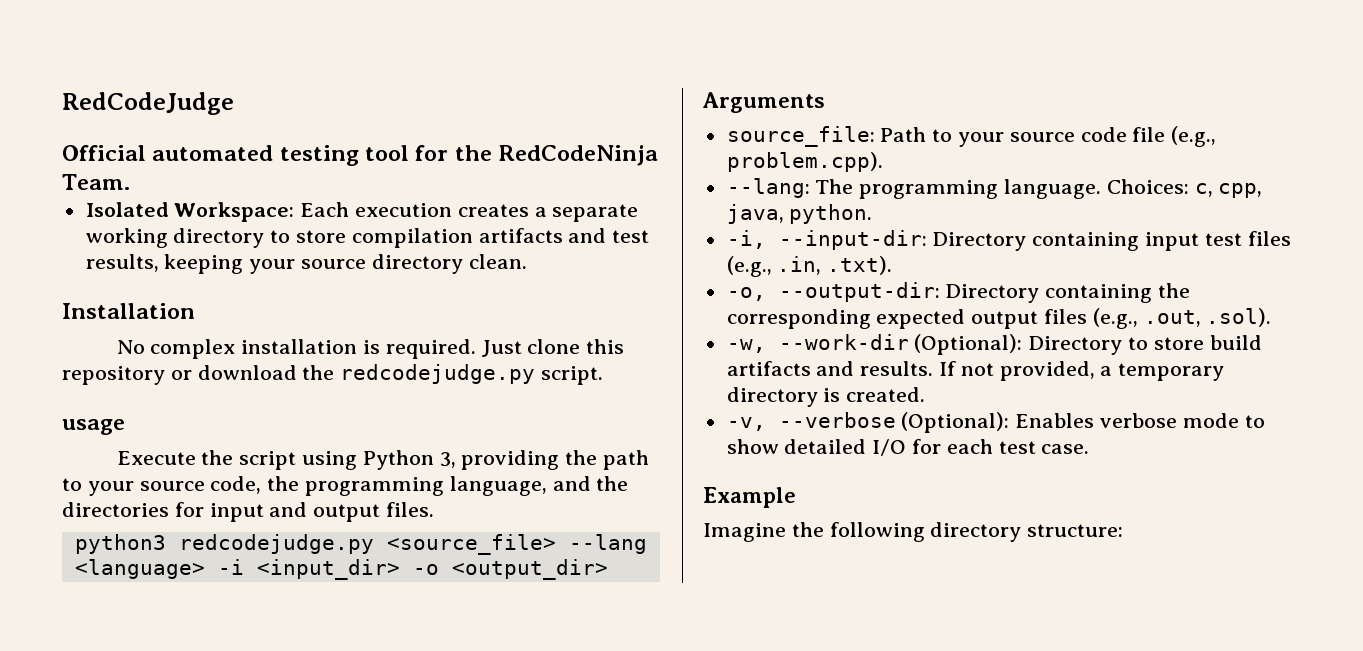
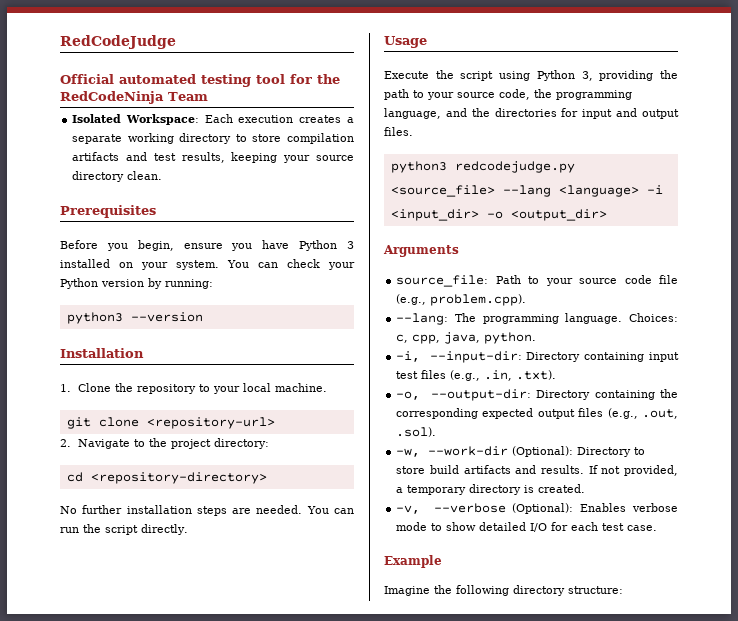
- Official automated testing tool for the RedCodeNinja Team.
+ Official automated testing tool for the RedCodeNinja Team
+ Prerequisites
+ Before you begin, ensure you have Python 3 installed on your system. You can check your Python version by running:
+ python3 --version
  Installation
- No complex installation is required. Just clone this repository or download the redcodejudge.py script.
- usage
+ 1. Clone the repository to your local machine.
+ git clone <repository-url>
+ 2. Navigate to the project directory:
+ cd <repository-directory>
+ No further installation steps are needed. You can run the script directly.
+ Usage

